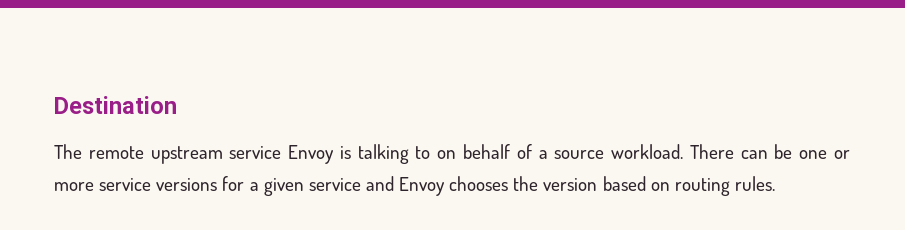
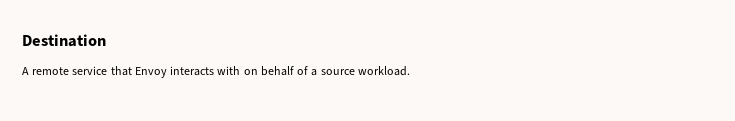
- The remote upstream service Envoy is talking to on behalf of a source workload. There can be one or more service versions for a given service and Envoy chooses the version based on routing rules.
+ A remote service that Envoy interacts with on behalf of a source workload.

